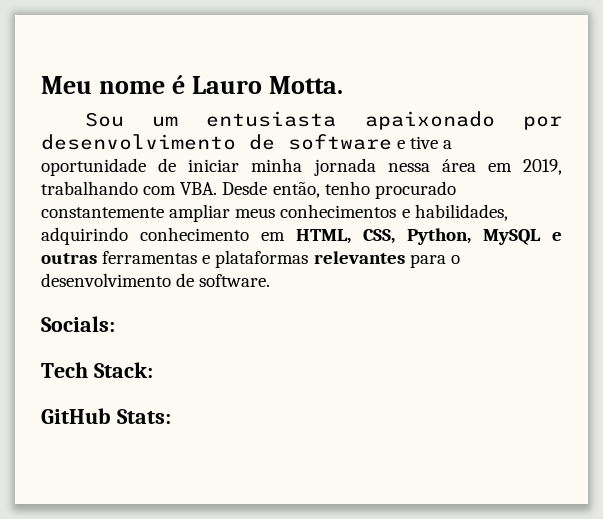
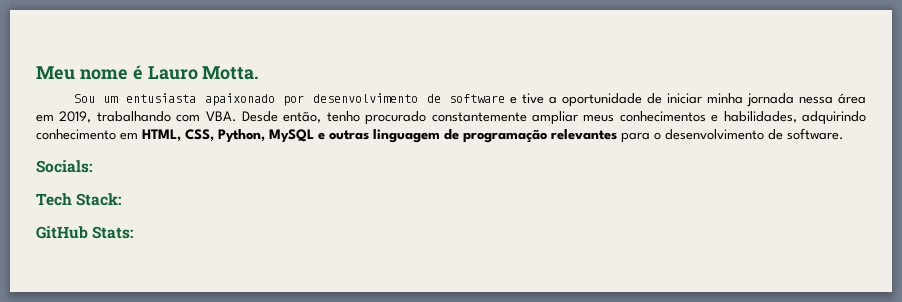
- Sou um entusiasta apaixonado por desenvolvimento de software e tive a oportunidade de iniciar minha jornada nessa área em 2019, trabalhando com VBA. Desde então, tenho procurado constantemente ampliar meus conhecimentos e habilidades, adquirindo conhecimento em HTML, CSS, Python, MySQL e outras ferramentas e plataformas relevantes para o desenvolvimento de software.
+ Sou um entusiasta apaixonado por desenvolvimento de software e tive a oportunidade de iniciar minha jornada nessa área em 2019, trabalhando com VBA. Desde então, tenho procurado constantemente ampliar meus conhecimentos e habilidades, adquirindo conhecimento em HTML, CSS, Python, MySQL e outras linguagem de programação relevantes para o desenvolvimento de software.

